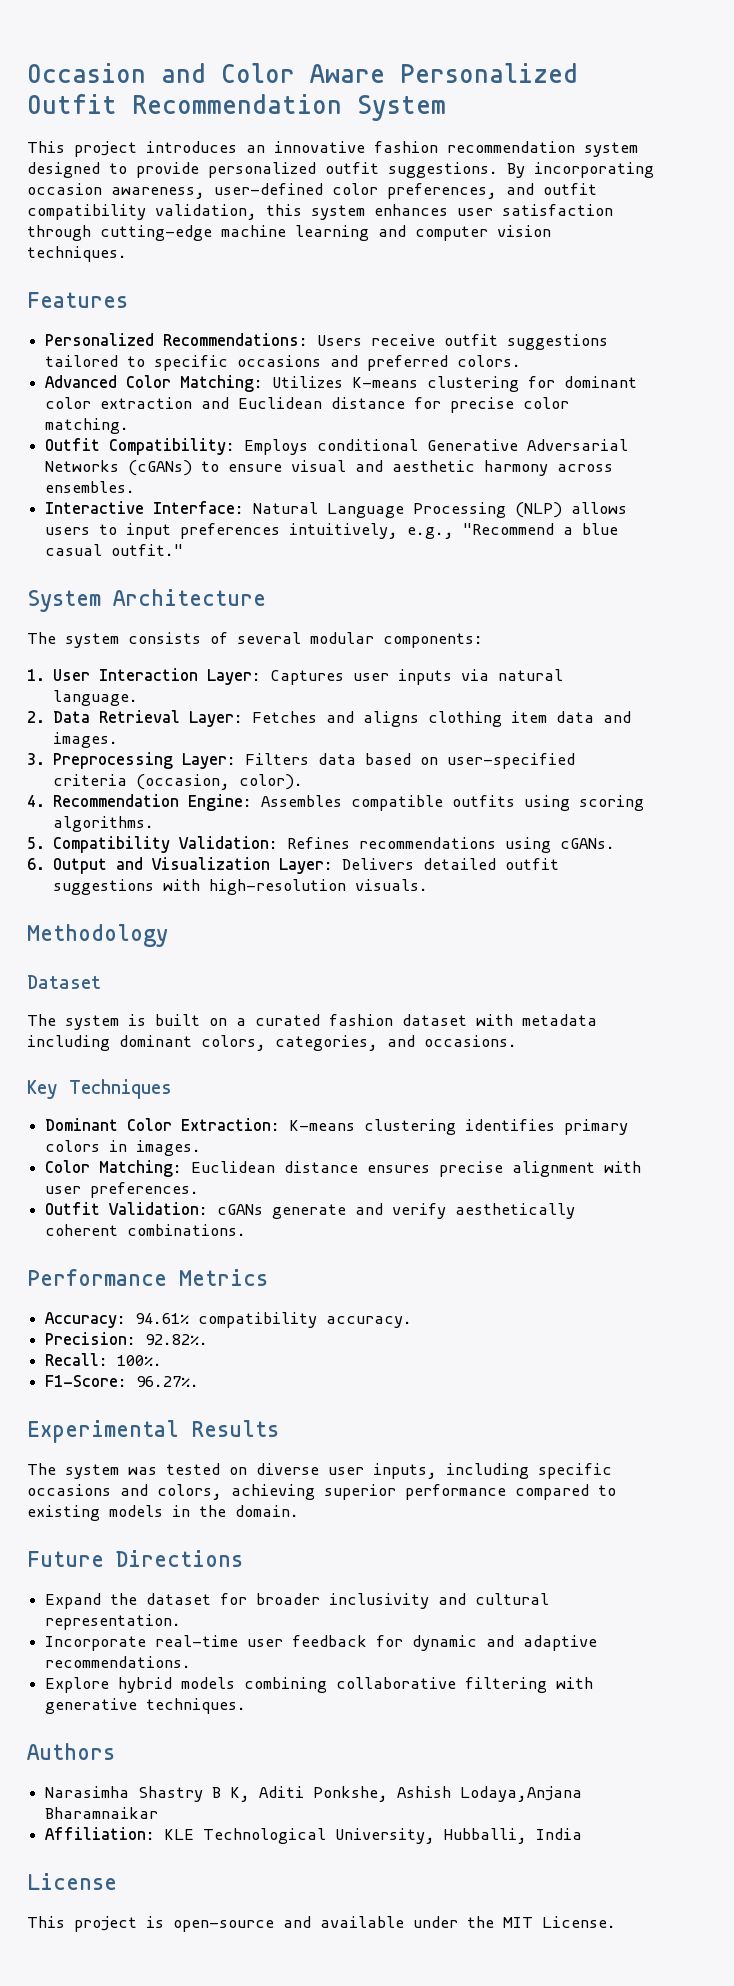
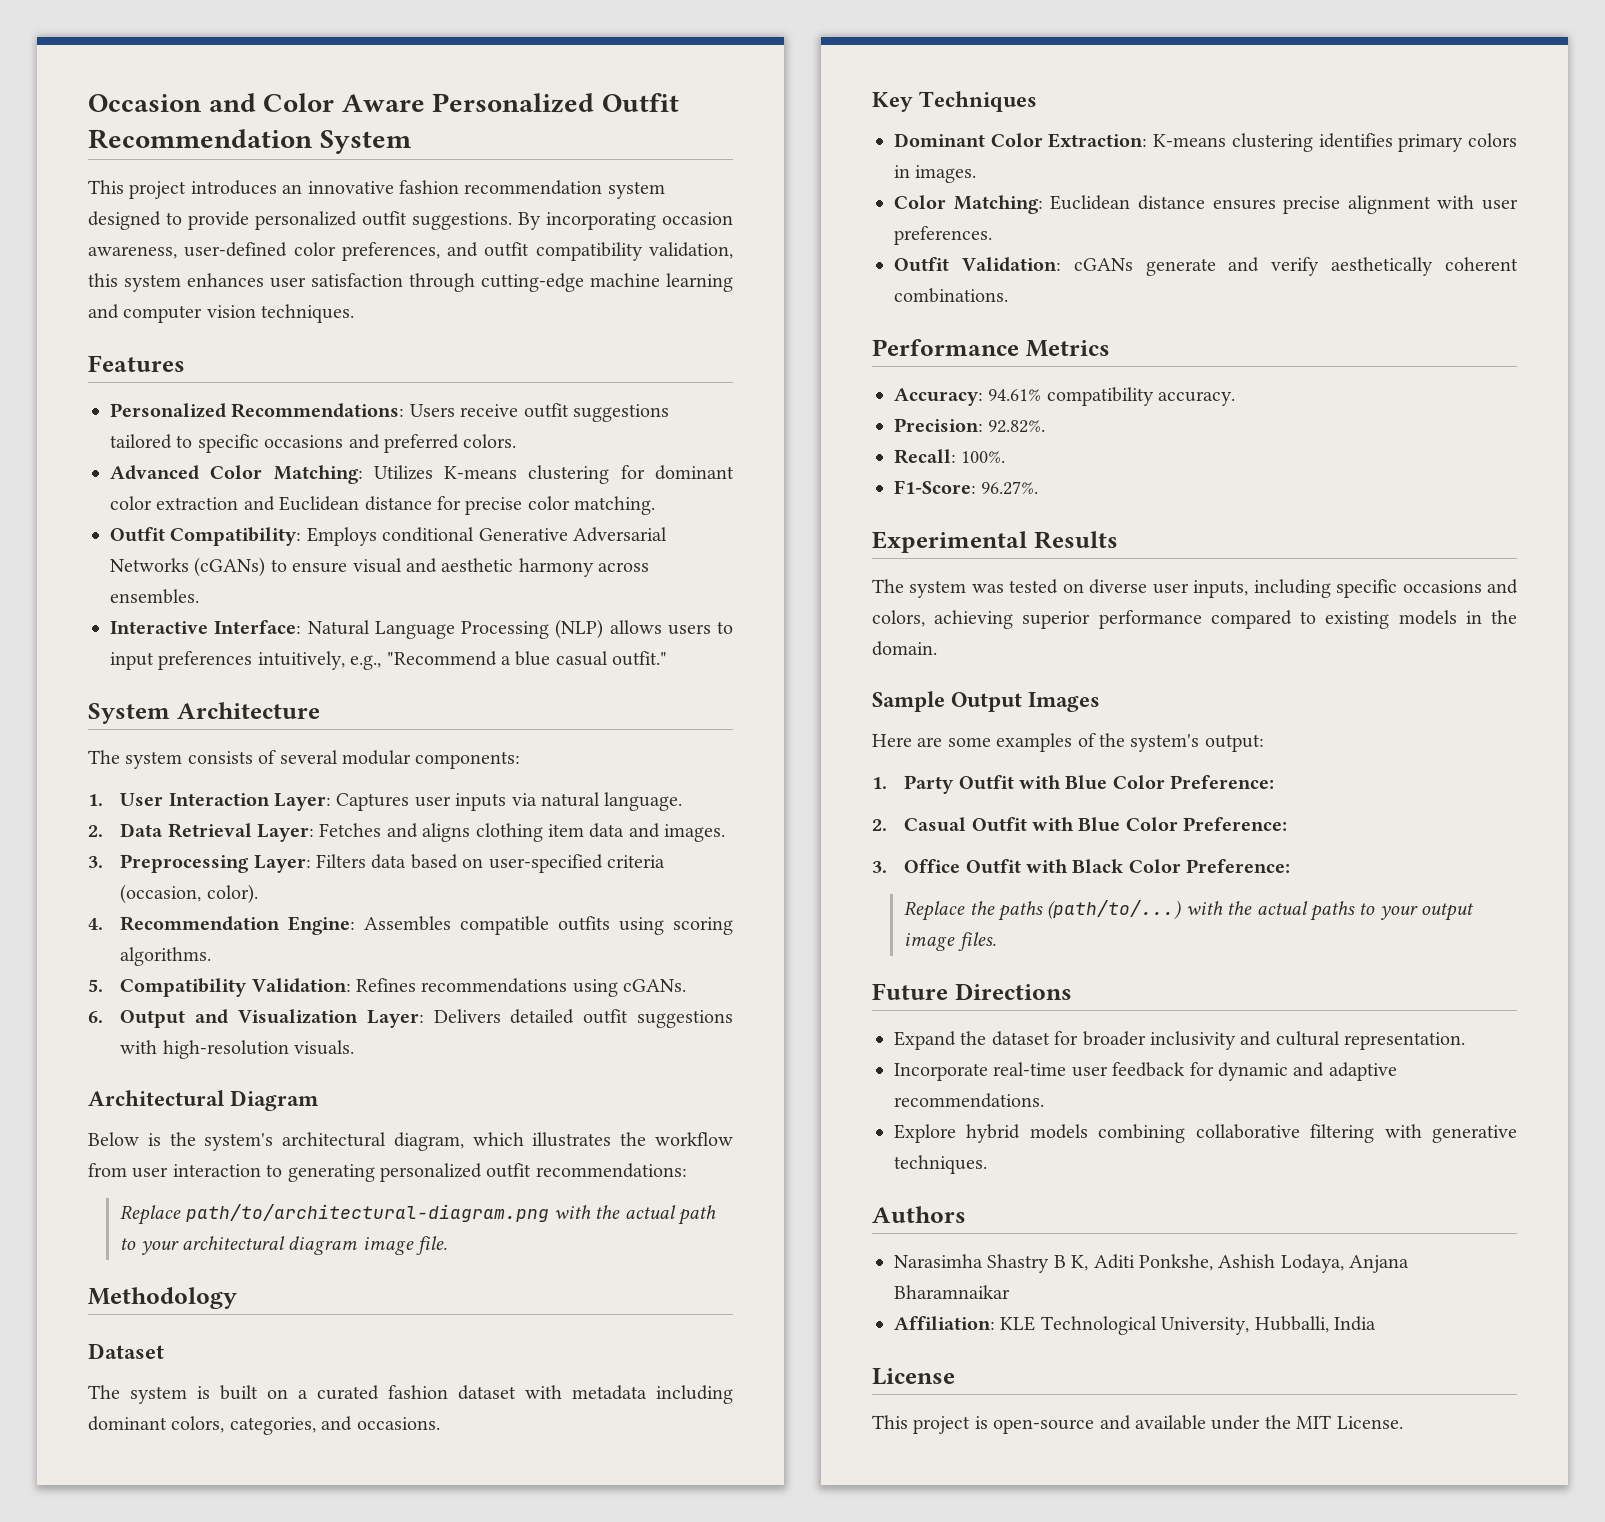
+ Architectural Diagram
+ Below is the system's architectural diagram, which illustrates the workflow from user interaction to generating personalized outfit recommendations:
+ Replace path/to/architectural-diagram.png with the actual path to your architectural diagram image file.
+ Sample Output Images
+ Here are some examples of the system's output:
+ 1. Party Outfit with Blue Color Preference:
+ 2. Casual Outfit with Blue Color Preference:
+ 3. Office Outfit with Black Color Preference:
+ Replace the paths (path/to/...) with the actual paths to your output image files.
- Narasimha Shastry B K, Aditi Ponkshe, Ashish Lodaya,Anjana Bharamnaikar
+ Narasimha Shastry B K, Aditi Ponkshe, Ashish Lodaya, Anjana Bharamnaikar

